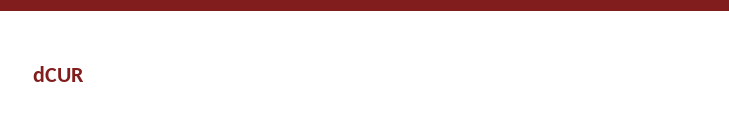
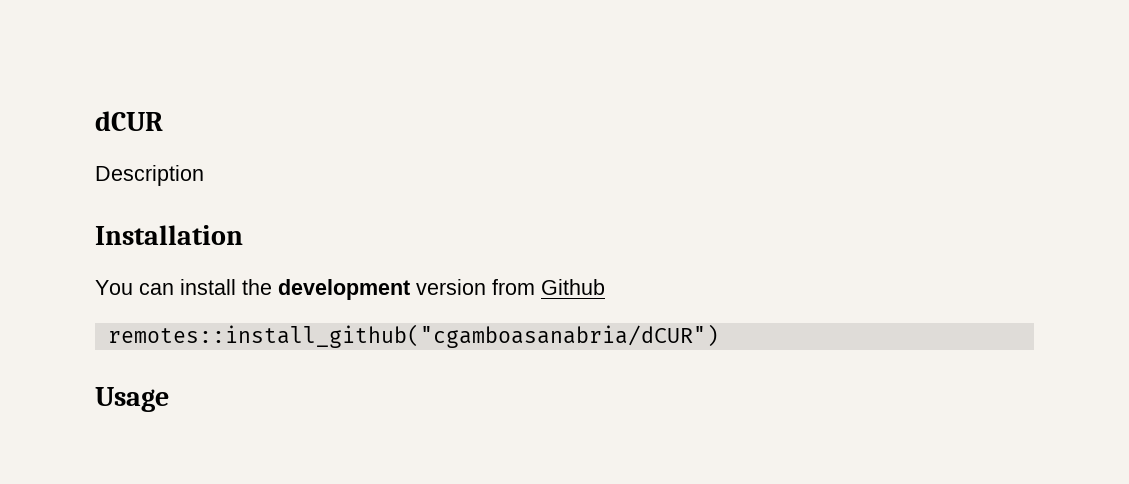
+ Description
+ Installation
+ You can install the development version from Github
+ remotes::install_github("cgamboasanabria/dCUR")
+ Usage

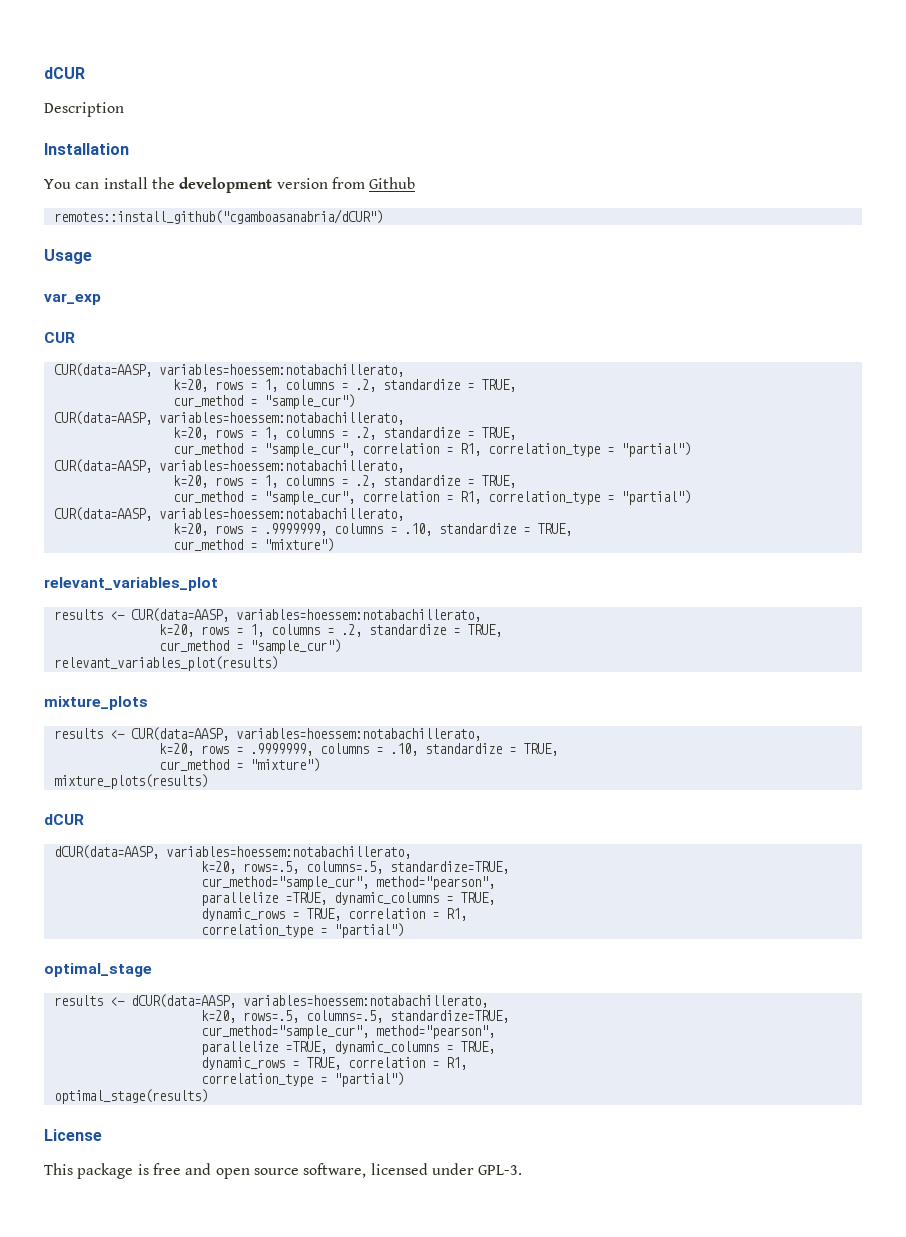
+ var_exp
+ CUR
+ CUR(data=AASP, variables=hoessem:notabachillerato,
+ k=20, rows = 1, columns = .2, standardize = TRUE,
+ cur_method = "sample_cur")
+ CUR(data=AASP, variables=hoessem:notabachillerato,
+ k=20, rows = 1, columns = .2, standardize = TRUE,
+ cur_method = "sample_cur", correlation = R1, correlation_type = "partial")
+ CUR(data=AASP, variables=hoessem:notabachillerato,
+ k=20, rows = 1, columns = .2, standardize = TRUE,
+ cur_method = "sample_cur", correlation = R1, correlation_type = "partial")
+ CUR(data=AASP, variables=hoessem:notabachillerato,
+ k=20, rows = .9999999, columns = .10, standardize = TRUE,
+ cur_method = "mixture")
+ relevant_variables_plot
+ results <- CUR(data=AASP, variables=hoessem:notabachillerato,
+ k=20, rows = 1, columns = .2, standardize = TRUE,
+ cur_method = "sample_cur")
+ relevant_variables_plot(results)
+ mixture_plots
+ results <- CUR(data=AASP, variables=hoessem:notabachillerato,
+ k=20, rows = .9999999, columns = .10, standardize = TRUE,
+ cur_method = "mixture")
+ mixture_plots(results)
+ dCUR
+ dCUR(data=AASP, variables=hoessem:notabachillerato,
+ k=20, rows=.5, columns=.5, standardize=TRUE,
+ cur_method="sample_cur", method="pearson",
+ parallelize =TRUE, dynamic_columns = TRUE,
+ dynamic_rows = TRUE, correlation = R1,
+ correlation_type = "partial")
+ optimal_stage
+ results <- dCUR(data=AASP, variables=hoessem:notabachillerato,
+ k=20, rows=.5, columns=.5, standardize=TRUE,
+ cur_method="sample_cur", method="pearson",
+ parallelize =TRUE, dynamic_columns = TRUE,
+ dynamic_rows = TRUE, correlation = R1,
+ correlation_type = "partial")
+ optimal_stage(results)
+ License
+ This package is free and open source software, licensed under GPL-3.

